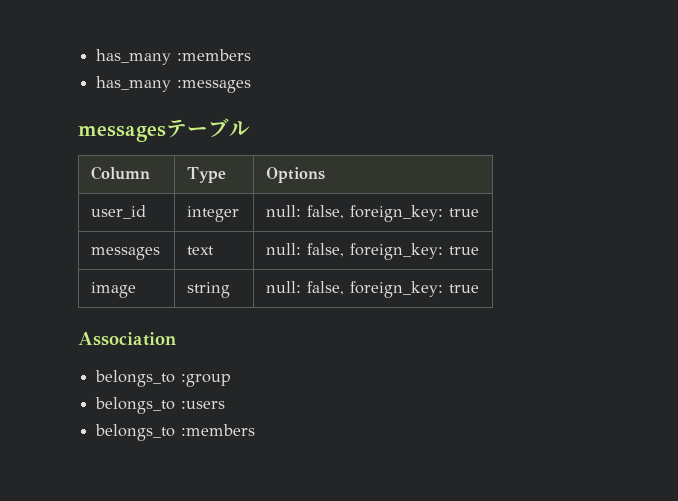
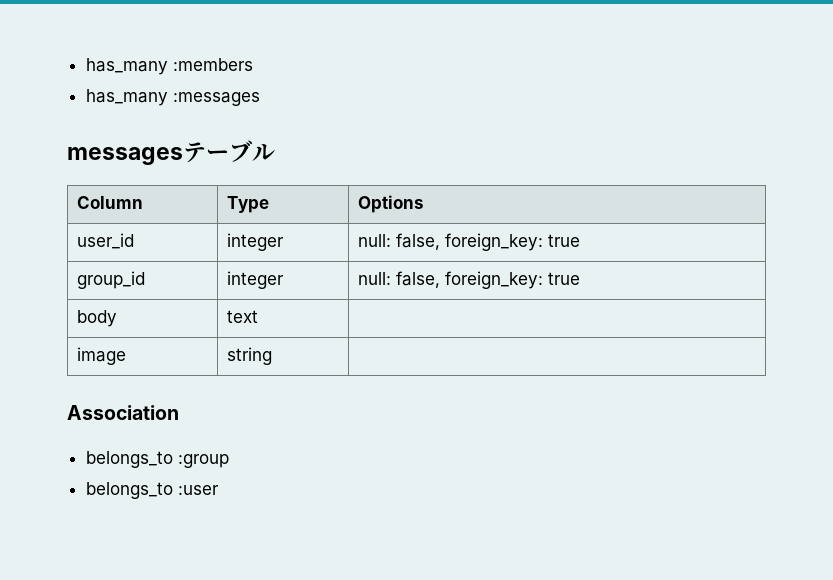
- messages | text | null: false, foreign_key: true
+ group_id | integer | null: false, foreign_key: true
+ body | text |
- image | string | null: false, foreign_key: true
+ image | string |
- belongs_to :users
- belongs_to :members
+ belongs_to :user

